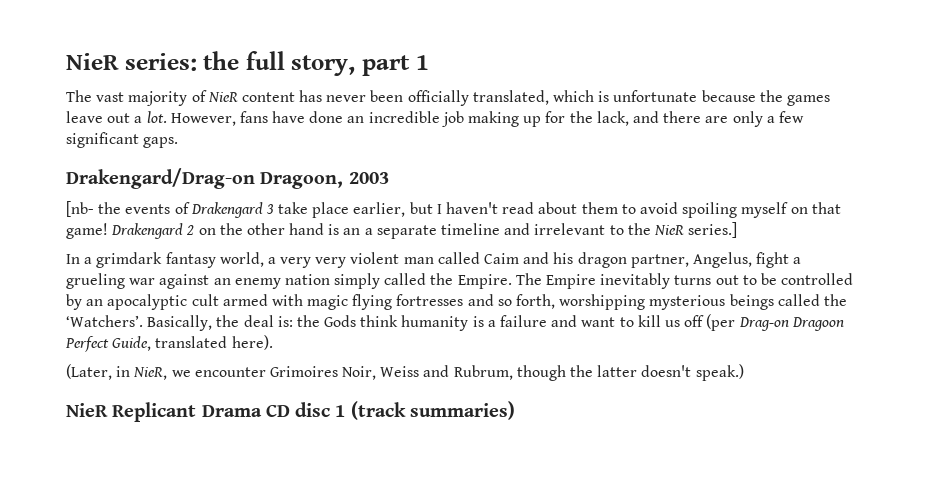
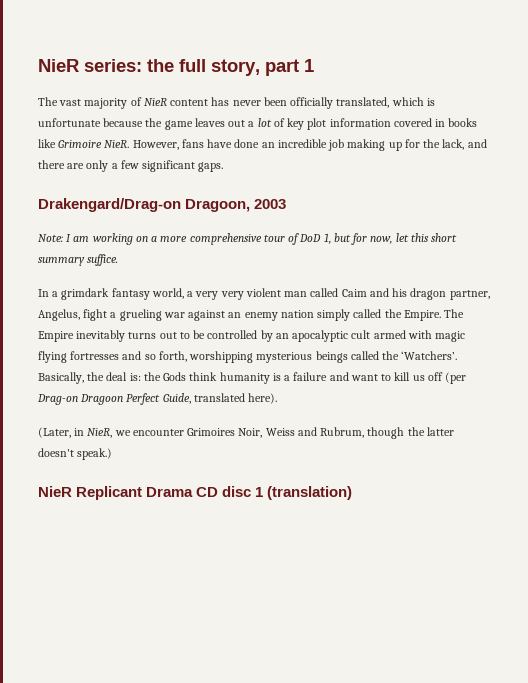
- The vast majority of NieR content has never been officially translated, which is unfortunate because the games leave out a lot.
+ The vast majority of NieR content has never been officially translated, which is unfortunate because the game leaves out a lot of key plot information covered in books like Grimoire NieR.
- [nb- the events of Drakengard 3 take place earlier, but I haven't read about them to avoid spoiling myself on that game! Drakengard 2 on the other hand is an a separate timeline and irrelevant to the NieR series.]
+ Note: I am working on a more comprehensive tour of DoD 1, but for now, let this short summary suffice.
- NieR Replicant Drama CD disc 1 (track summaries)
+ NieR Replicant Drama CD disc 1 (translation)

